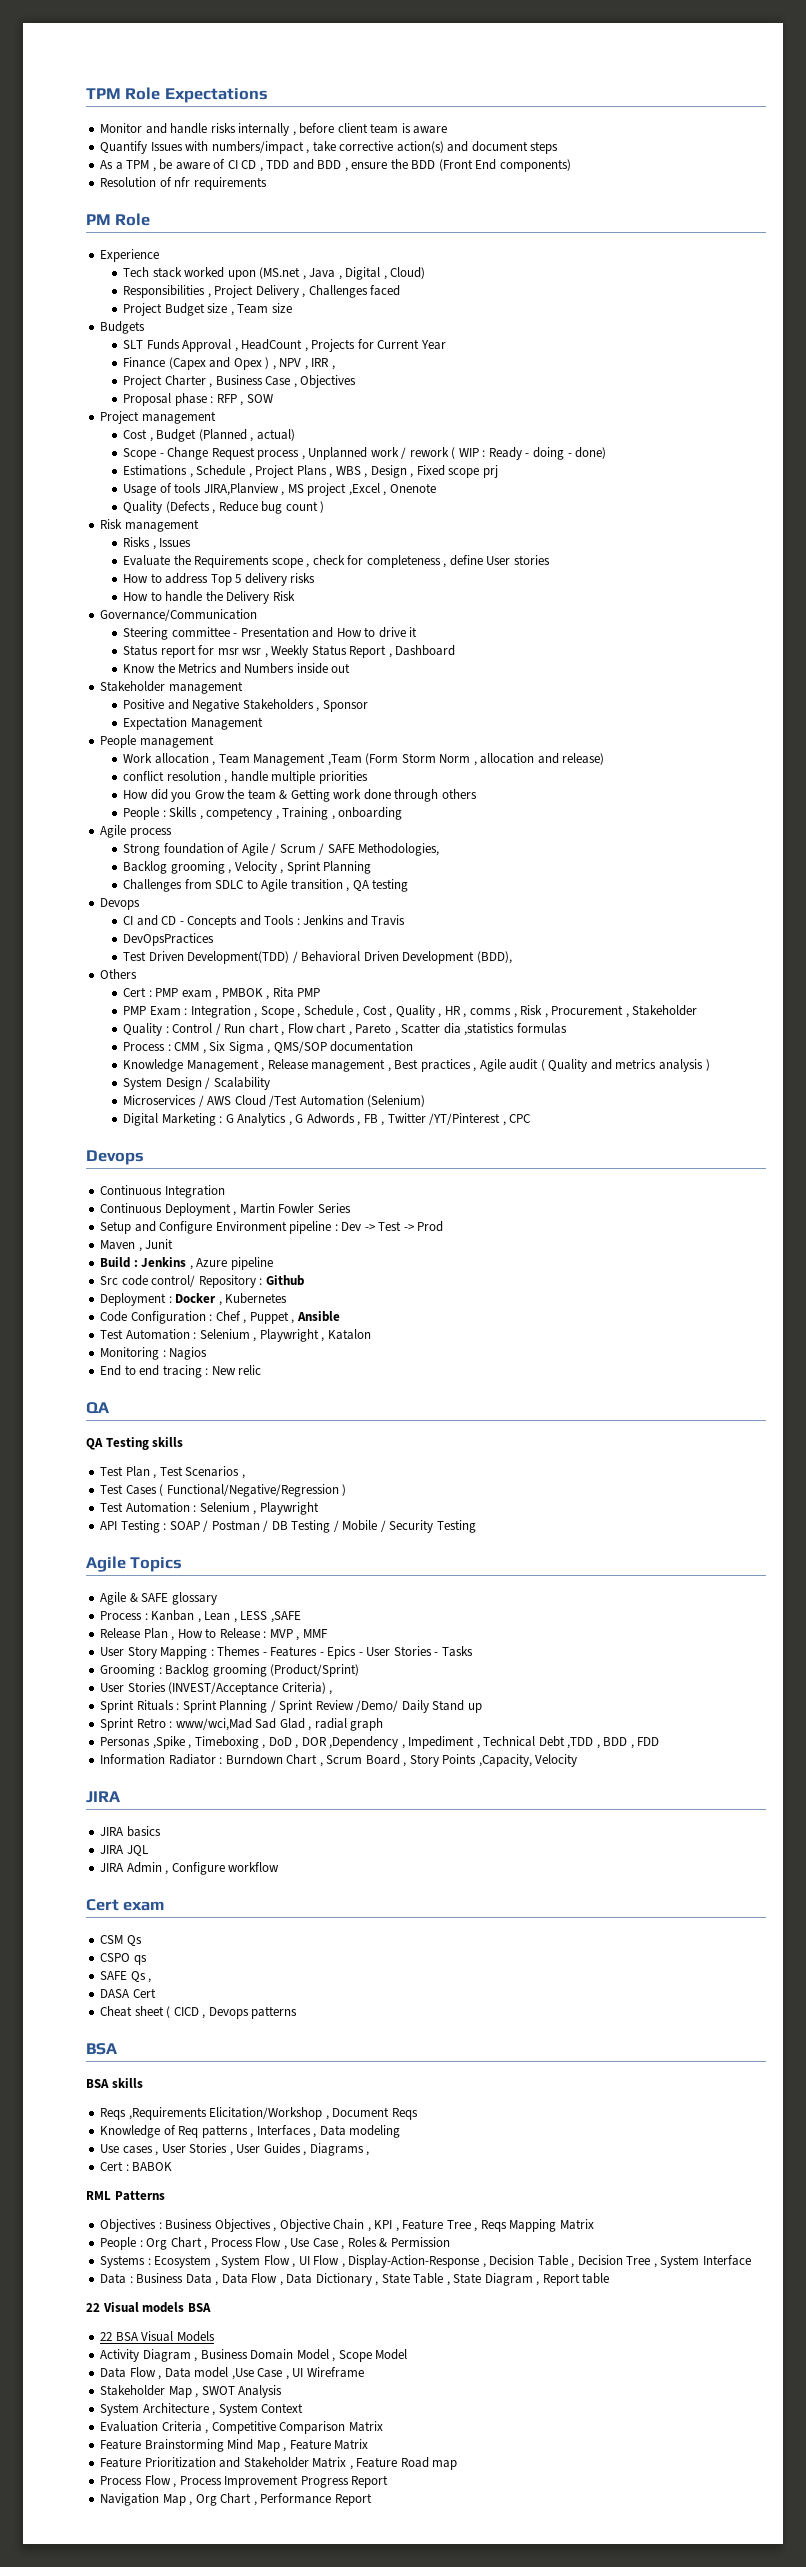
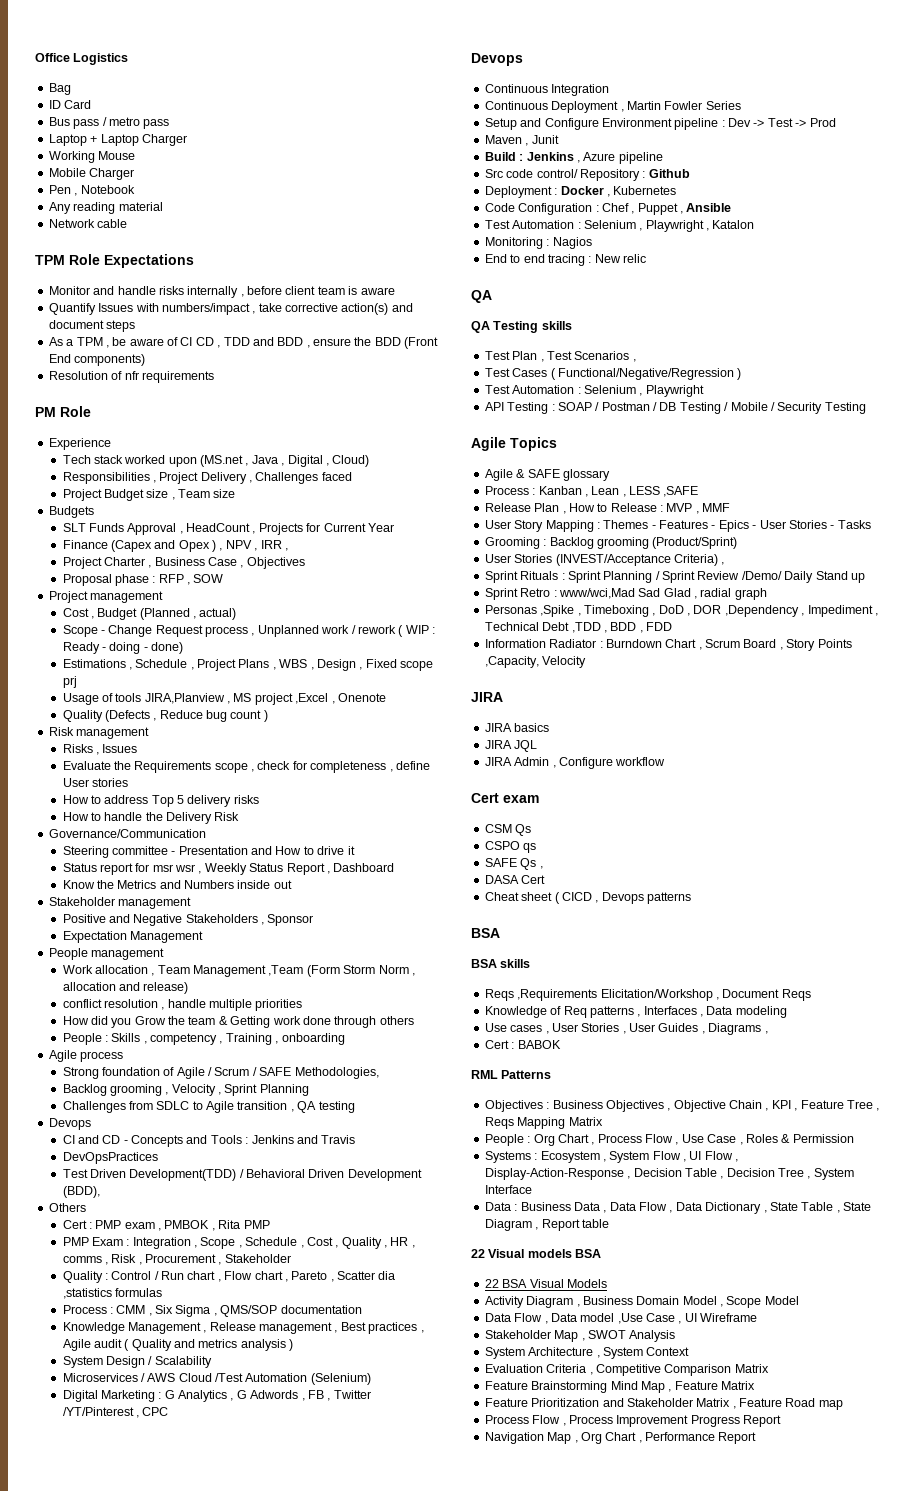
+ Office Logistics
+ Bag
+ ID Card
+ Bus pass / metro pass
+ Laptop + Laptop Charger
+ Working Mouse
+ Mobile Charger
+ Pen , Notebook
+ Any reading material
+ Network cable

